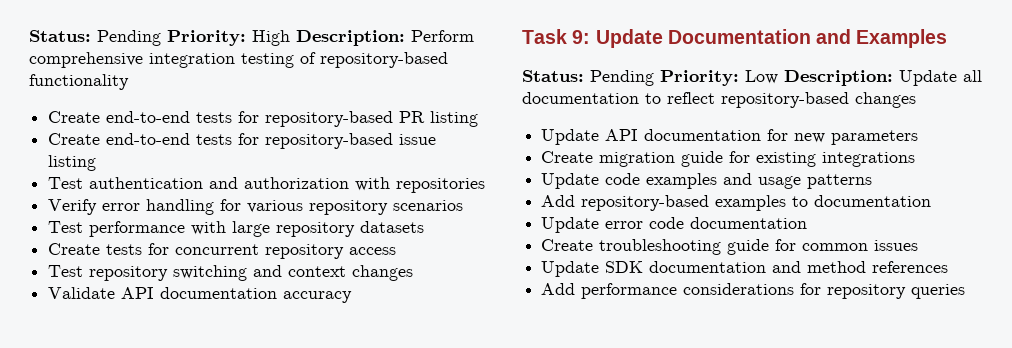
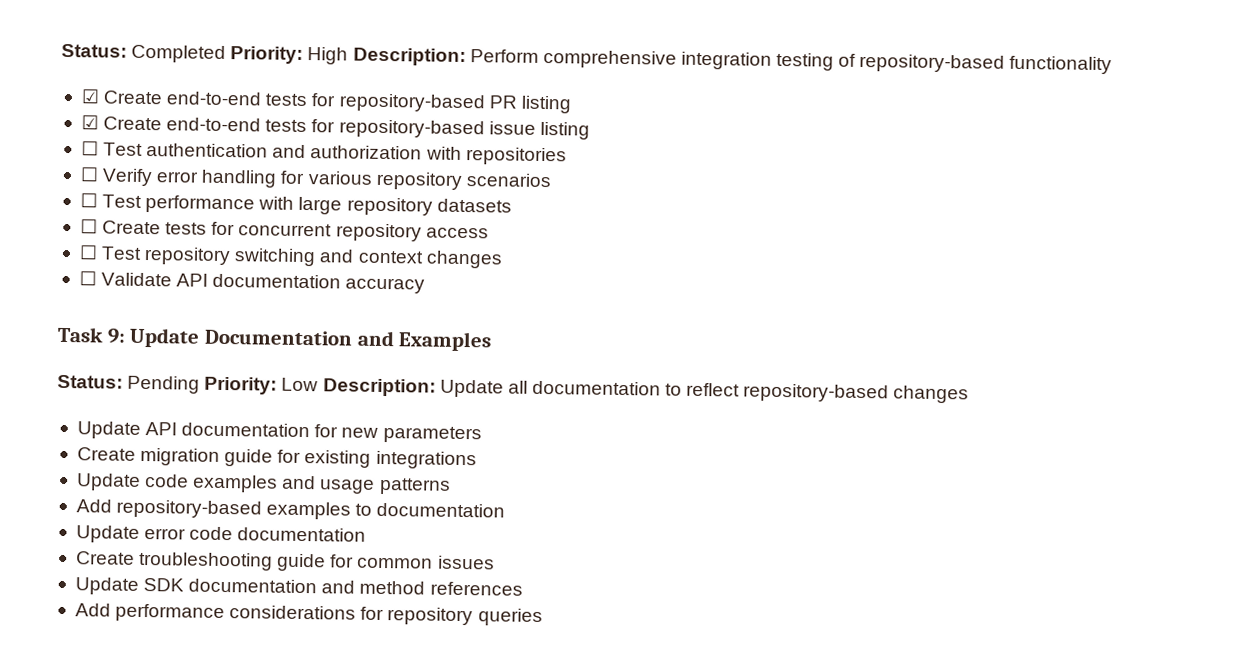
- Status: Pending Priority: High Description: Perform comprehensive integration testing of repository-based functionality
+ Status: Completed Priority: High Description: Perform comprehensive integration testing of repository-based functionality
- Create end-to-end tests for repository-based PR listing
+ ☑ Create end-to-end tests for repository-based PR listing
- Create end-to-end tests for repository-based issue listing
+ ☑ Create end-to-end tests for repository-based issue listing
- Test authentication and authorization with repositories
+ ☐ Test authentication and authorization with repositories
- Verify error handling for various repository scenarios
+ ☐ Verify error handling for various repository scenarios
- Test performance with large repository datasets
+ ☐ Test performance with large repository datasets
- Create tests for concurrent repository access
+ ☐ Create tests for concurrent repository access
- Test repository switching and context changes
+ ☐ Test repository switching and context changes
- Validate API documentation accuracy
+ ☐ Validate API documentation accuracy

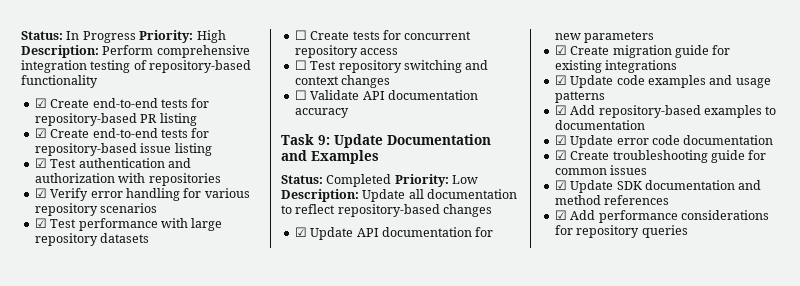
- Status: Completed Priority: High Description: Perform comprehensive integration testing of repository-based functionality
+ Status: In Progress Priority: High Description: Perform comprehensive integration testing of repository-based functionality
- ☐ Test authentication and authorization with repositories
+ ☑ Test authentication and authorization with repositories
- ☐ Verify error handling for various repository scenarios
+ ☑ Verify error handling for various repository scenarios
- ☐ Test performance with large repository datasets
+ ☑ Test performance with large repository datasets
- Status: Pending Priority: Low Description: Update all documentation to reflect repository-based changes
+ Status: Completed Priority: Low Description: Update all documentation to reflect repository-based changes
- Update API documentation for new parameters
+ ☑ Update API documentation for new parameters
- Create migration guide for existing integrations
+ ☑ Create migration guide for existing integrations
- Update code examples and usage patterns
+ ☑ Update code examples and usage patterns
- Add repository-based examples to documentation
+ ☑ Add repository-based examples to documentation
- Update error code documentation
+ ☑ Update error code documentation
- Create troubleshooting guide for common issues
+ ☑ Create troubleshooting guide for common issues
- Update SDK documentation and method references
+ ☑ Update SDK documentation and method references
- Add performance considerations for repository queries
+ ☑ Add performance considerations for repository queries

